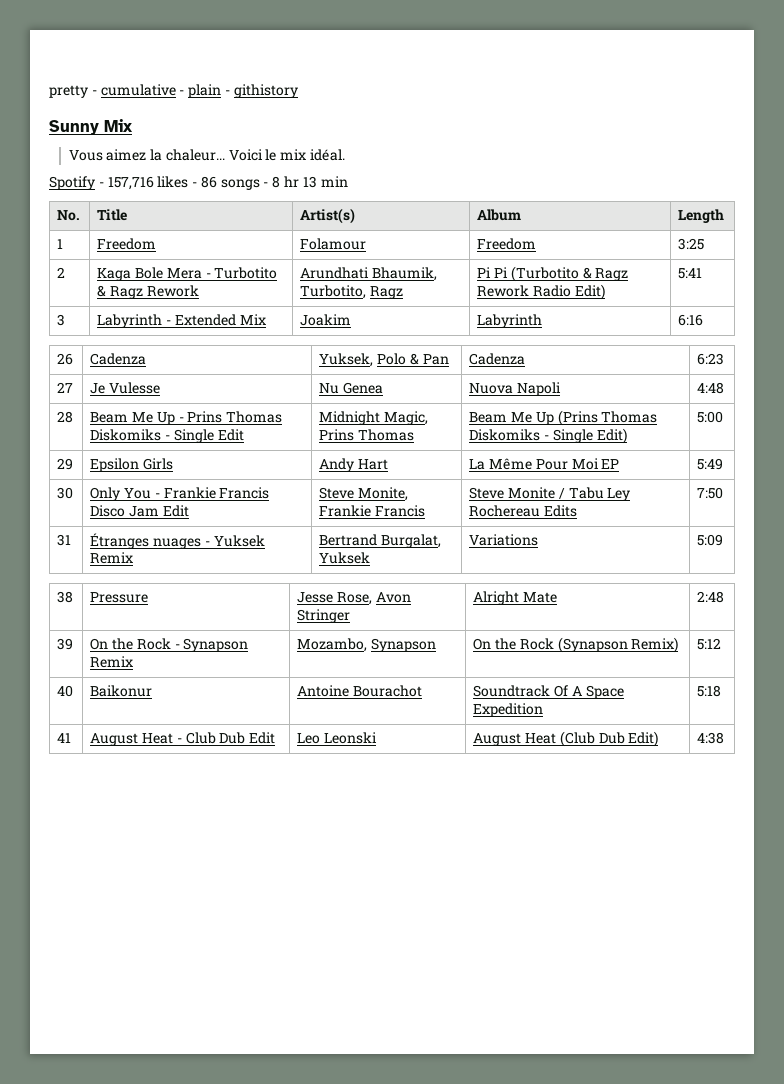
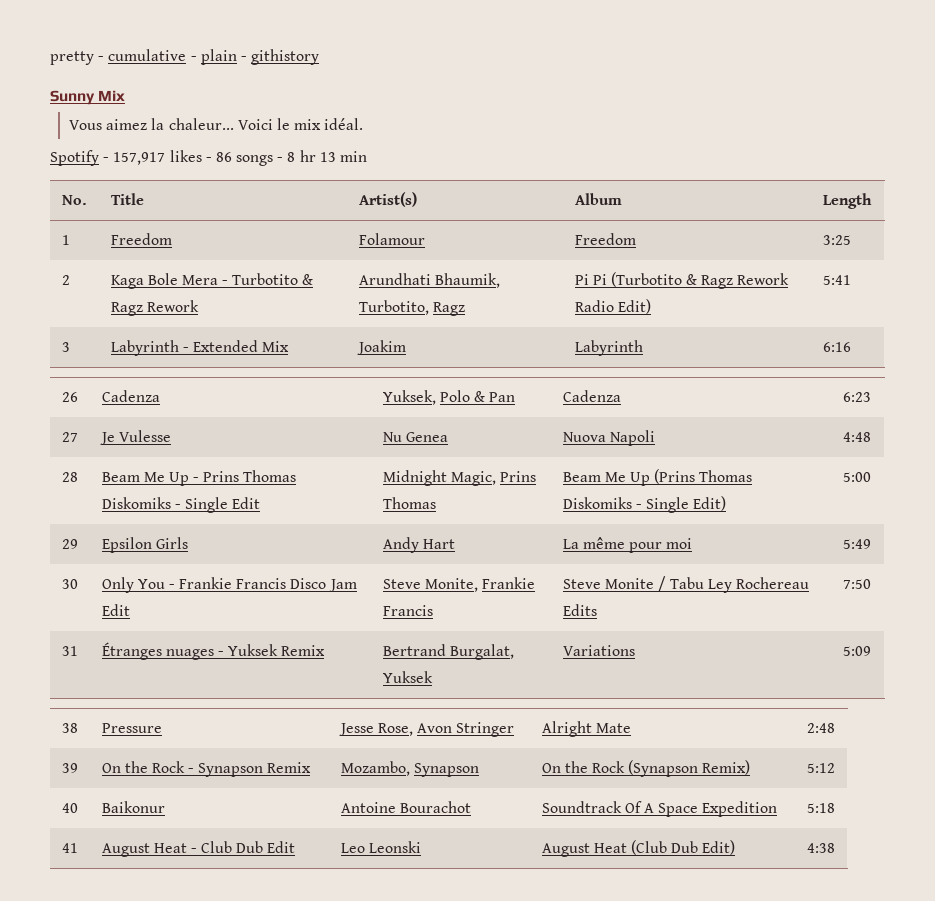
- Spotify - 157,716 likes - 86 songs - 8 hr 13 min
+ Spotify - 157,917 likes - 86 songs - 8 hr 13 min
- 29 | Epsilon Girls | Andy Hart | La Même Pour Moi EP | 5:49
+ 29 | Epsilon Girls | Andy Hart | La même pour moi | 5:49

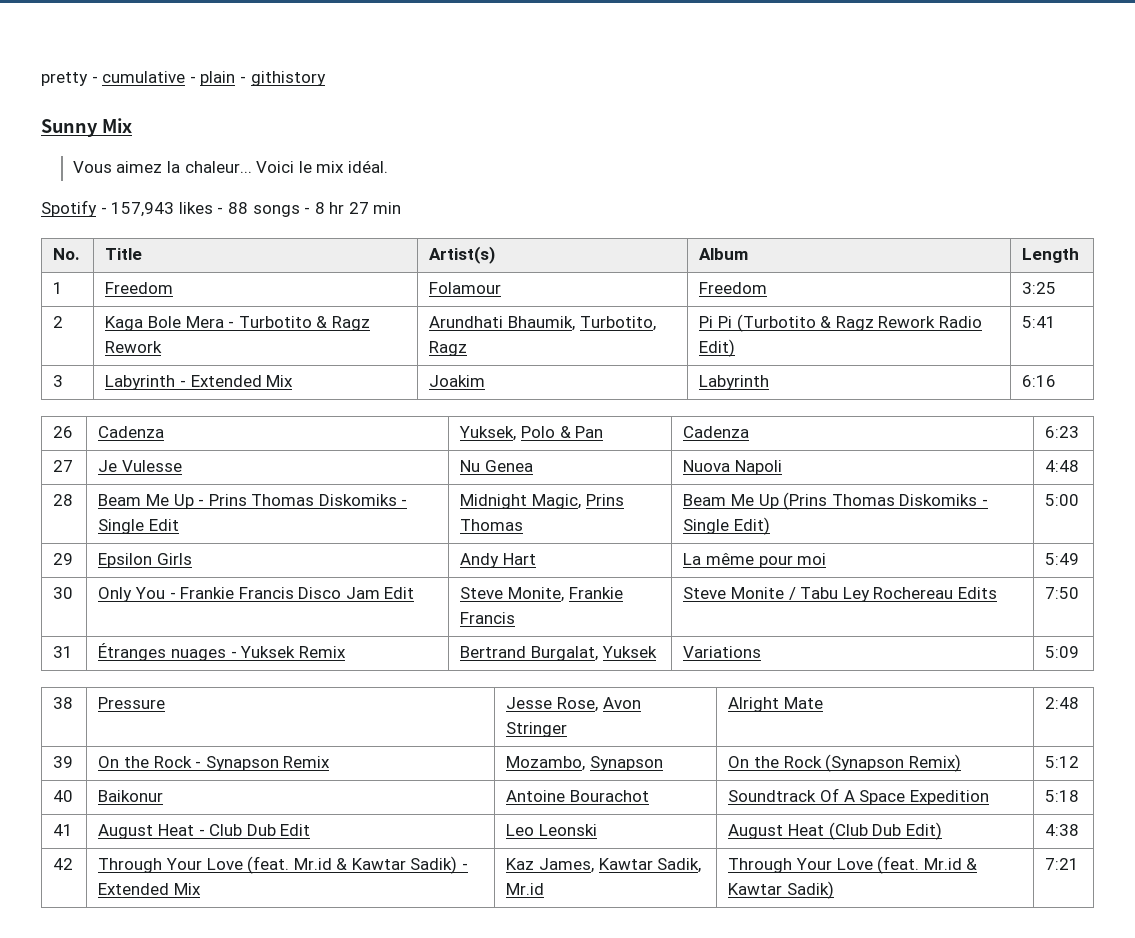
- Spotify - 157,917 likes - 86 songs - 8 hr 13 min
+ Spotify - 157,943 likes - 88 songs - 8 hr 27 min
+ 42 | Through Your Love (feat. Mr.id & Kawtar Sadik) - Extended Mix | Kaz James, Kawtar Sadik, Mr.id | Through Your Love (feat. Mr.id & Kawtar Sadik) | 7:21

